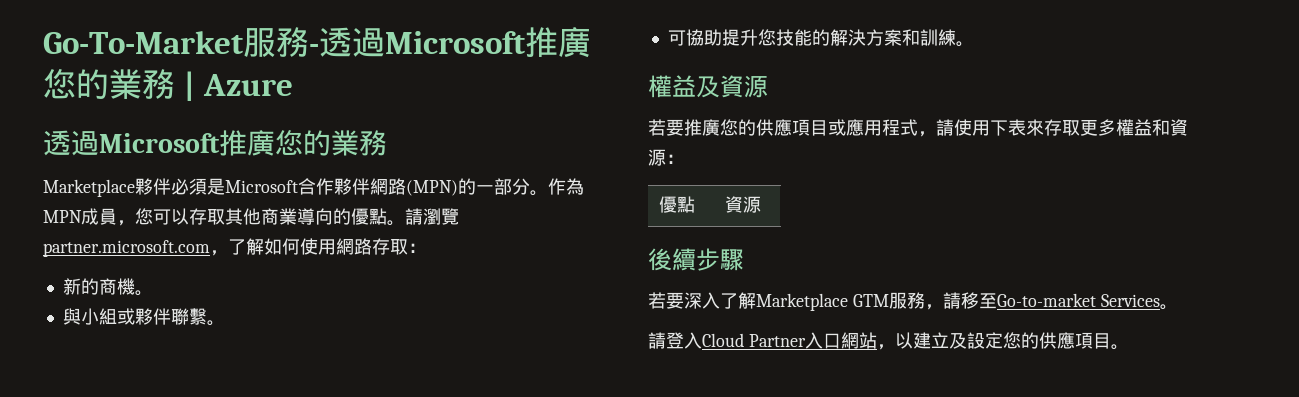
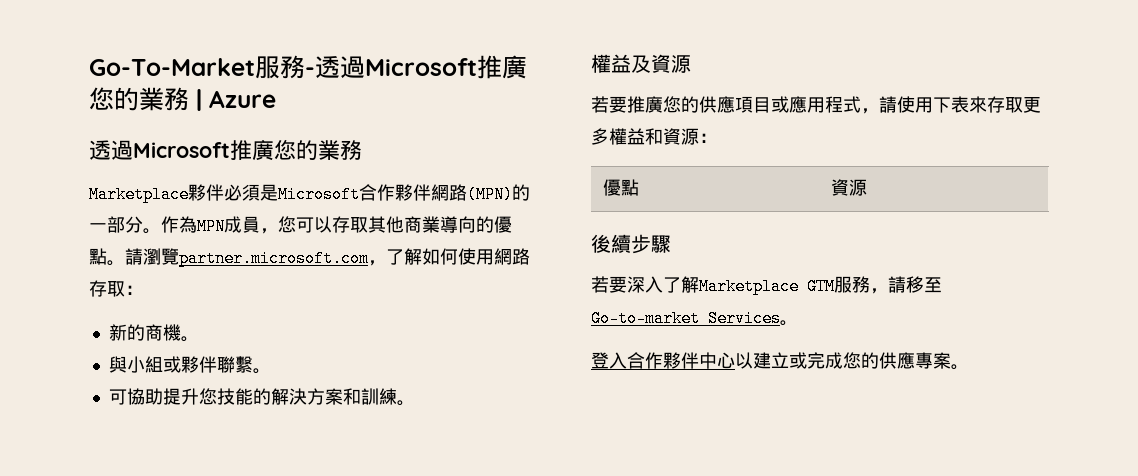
- 請登入Cloud Partner入口網站，以建立及設定您的供應項目。
+ 登入合作夥伴中心以建立或完成您的供應專案。

